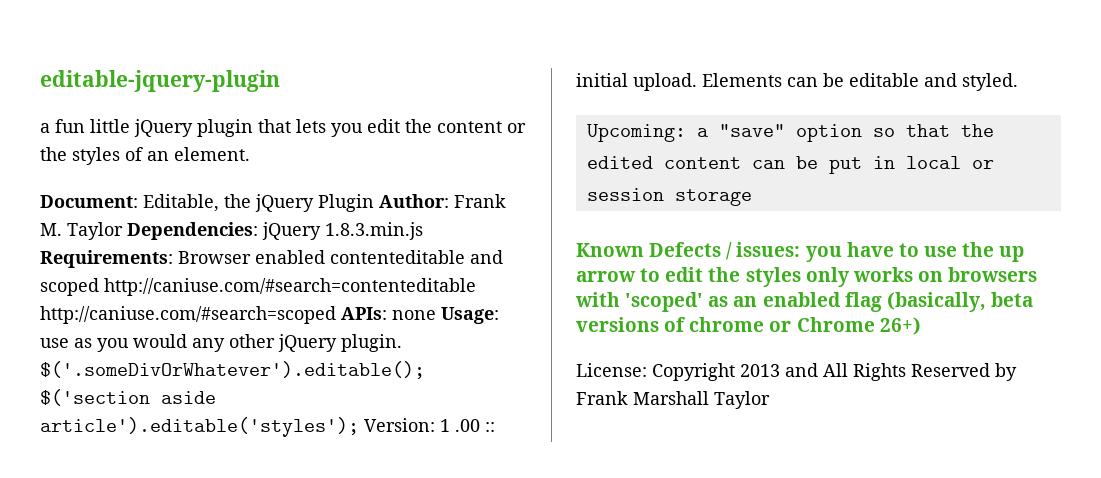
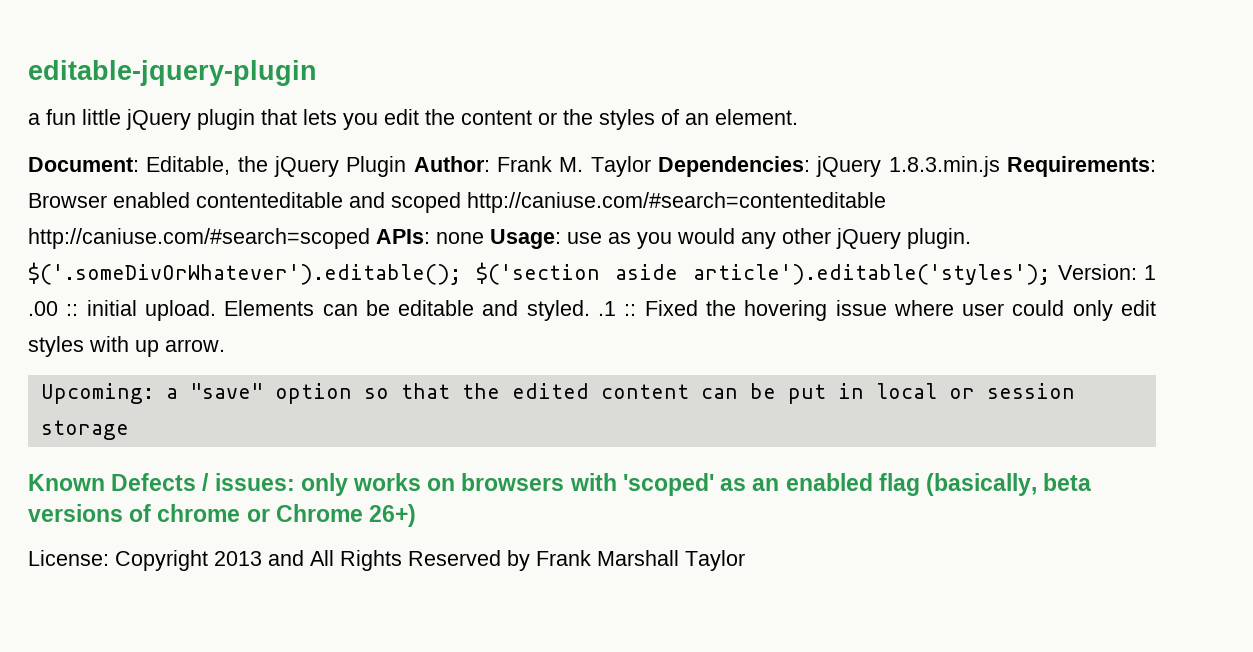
- Elements can be editable and styled.
+ Elements can be editable and styled. .1 :: Fixed the hovering issue where user could only edit styles with up arrow.
- Known Defects / issues: you have to use the up arrow to edit the styles only works on browsers with 'scoped' as an enabled flag (basically, beta versions of chrome or Chrome 26+)
+ Known Defects / issues: only works on browsers with 'scoped' as an enabled flag (basically, beta versions of chrome or Chrome 26+)

